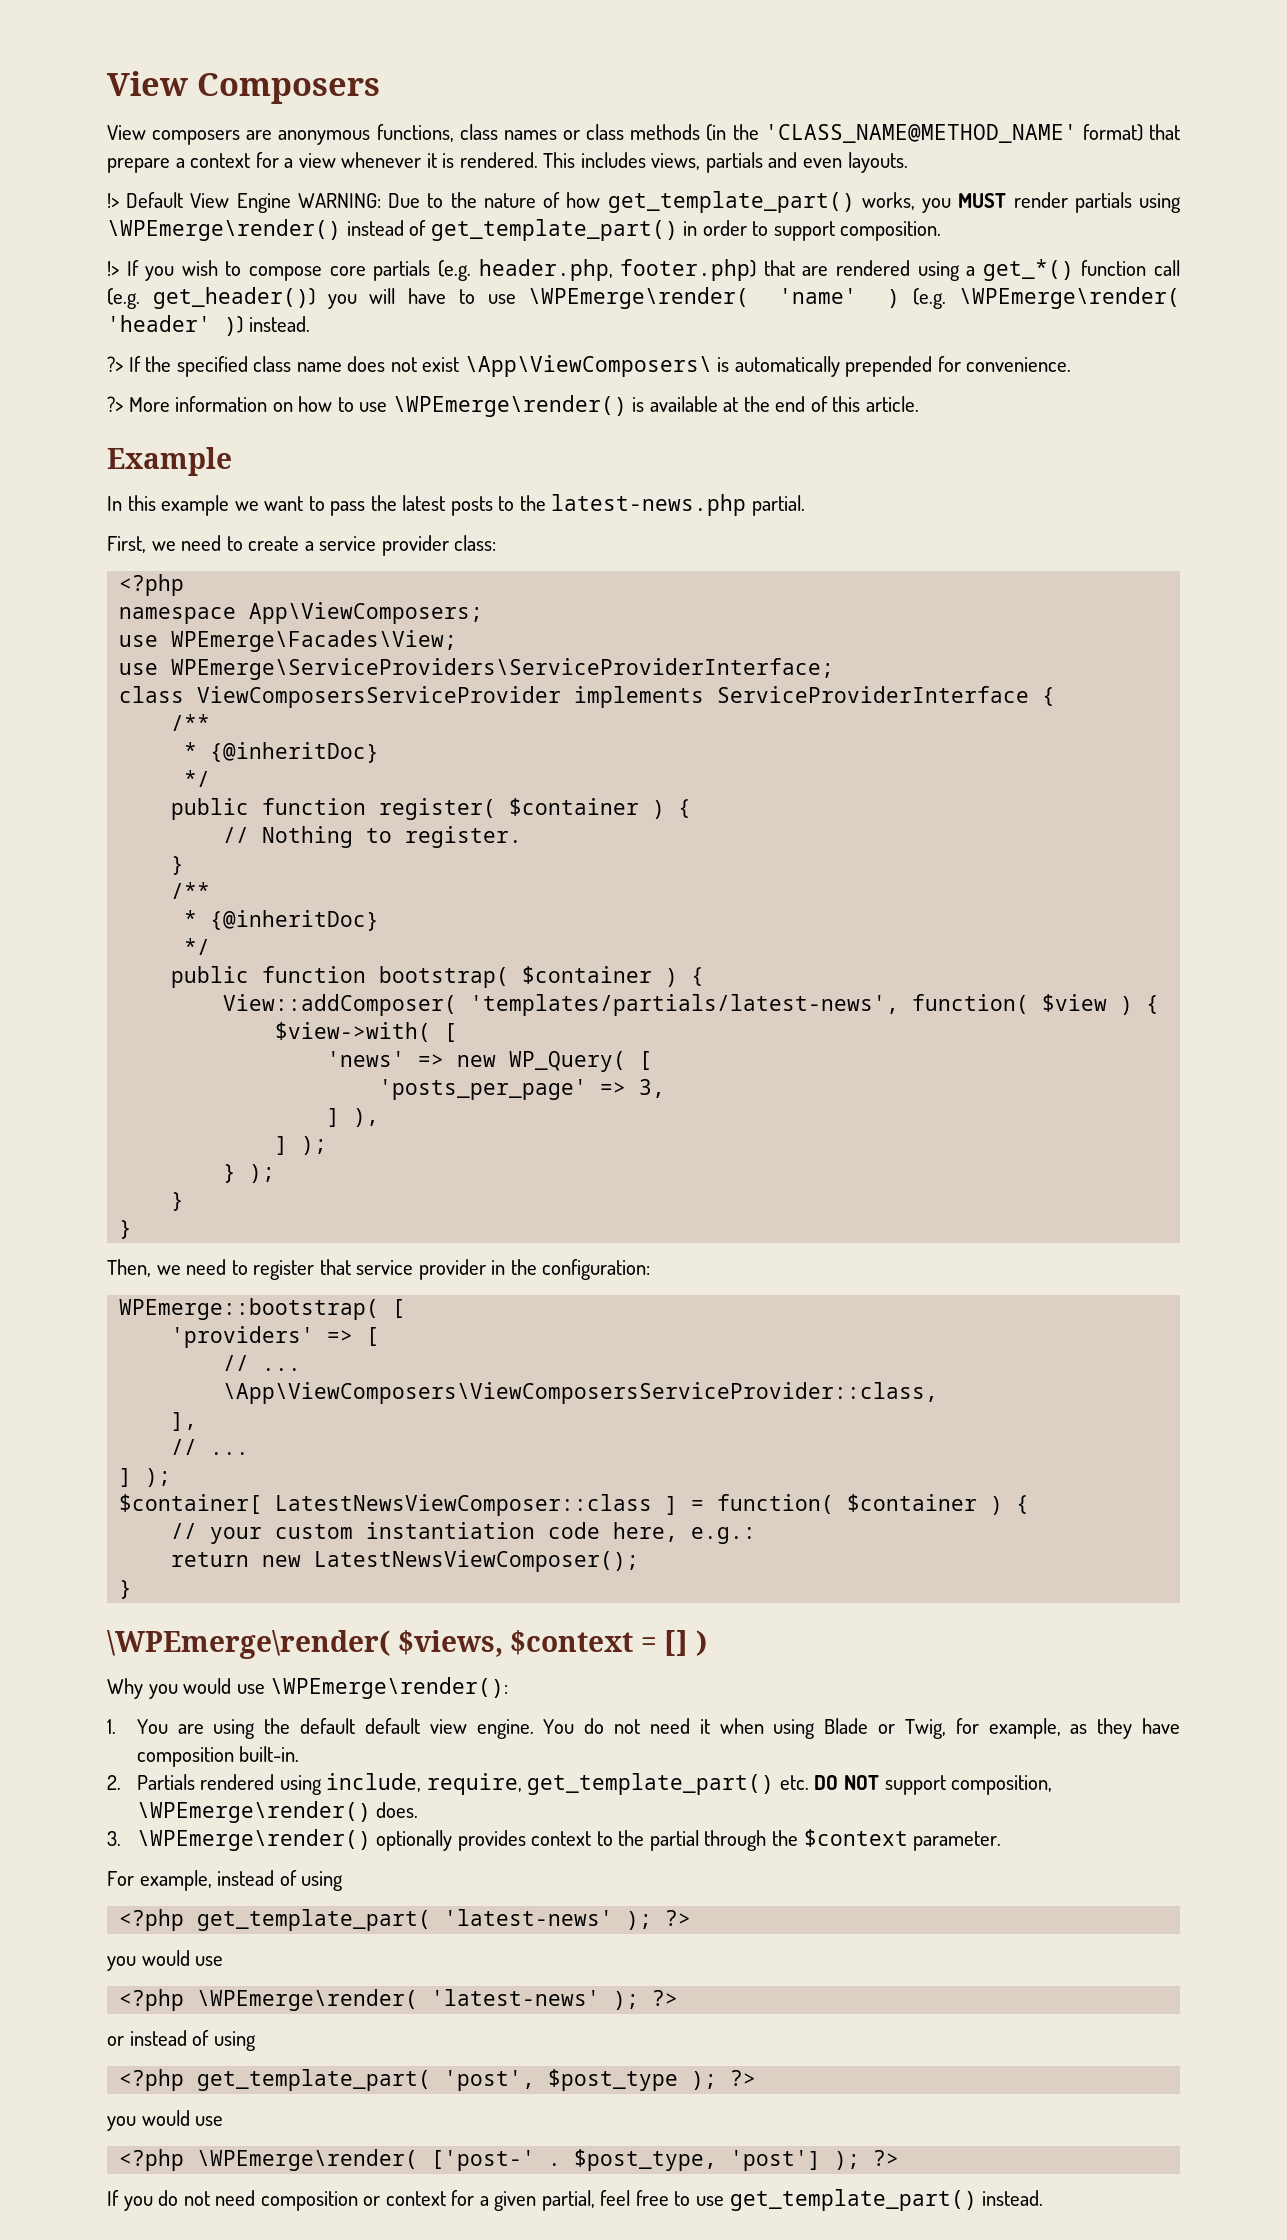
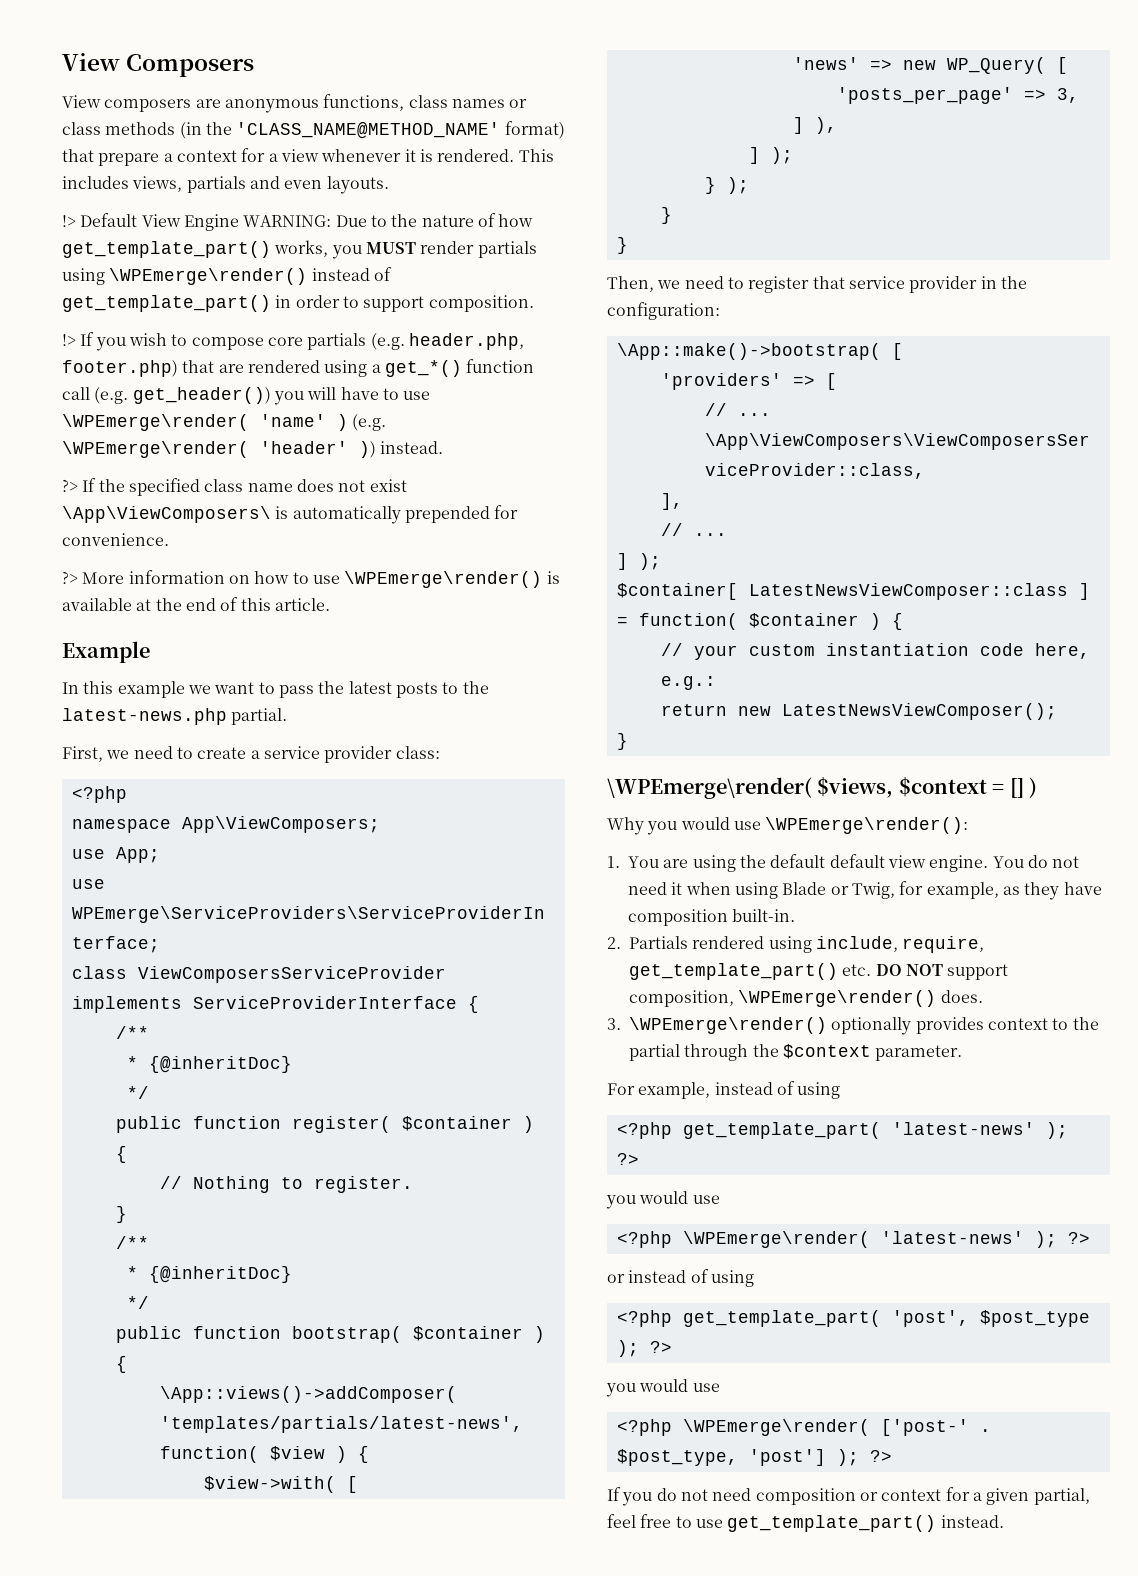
- use WPEmerge\Facades\View;
+ use App;
- View::addComposer( 'templates/partials/latest-news', function( $view ) {
+ \App::views()->addComposer( 'templates/partials/latest-news', function( $view ) {
- WPEmerge::bootstrap( [
+ \App::make()->bootstrap( [

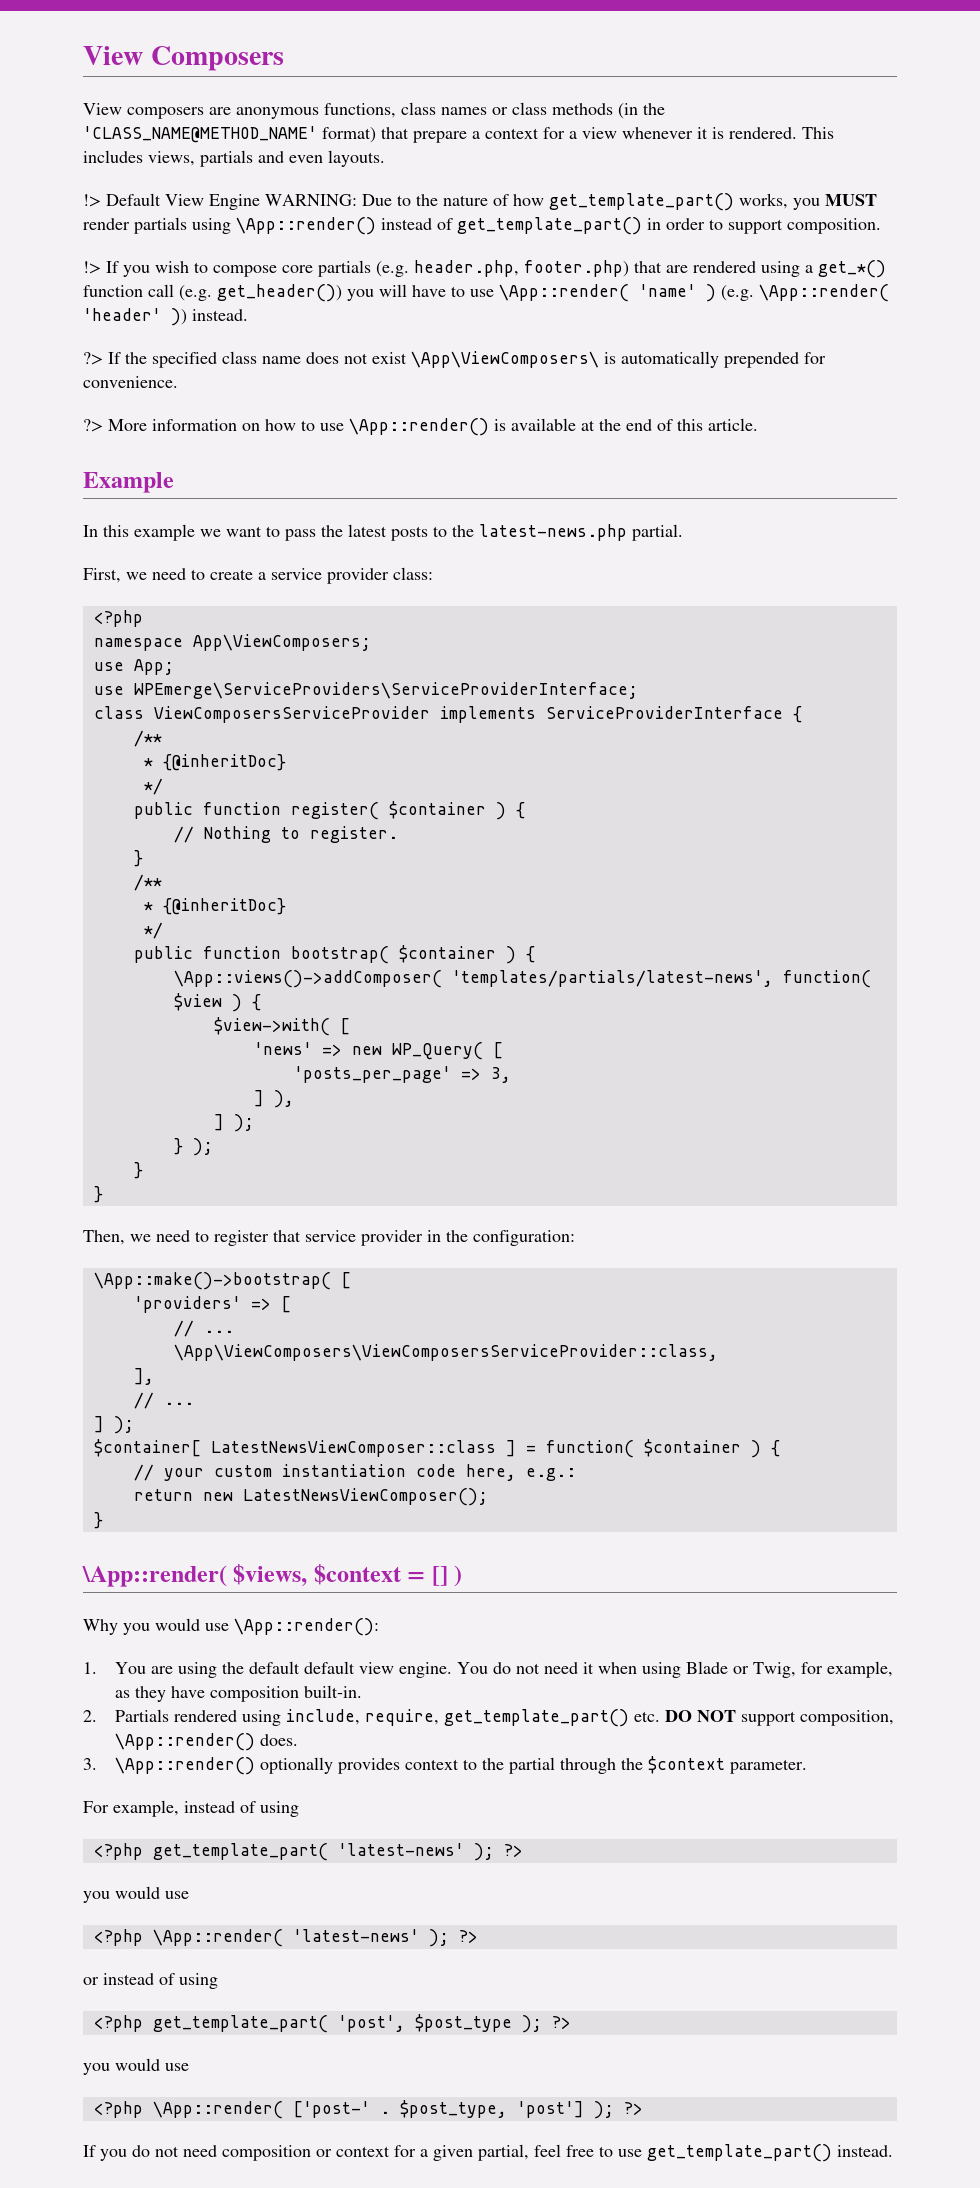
- !> Default View Engine WARNING: Due to the nature of how get_template_part() works, you MUST render partials using \WPEmerge\render() instead of get_template_part() in order to support composition.
+ !> Default View Engine WARNING: Due to the nature of how get_template_part() works, you MUST render partials using \App::render() instead of get_template_part() in order to support composition.
- !> If you wish to compose core partials (e.g. header.php, footer.php) that are rendered using a get_*() function call (e.g. get_header()) you will have to use \WPEmerge\render( 'name' ) (e.g. \WPEmerge\render( 'header' )) instead.
+ !> If you wish to compose core partials (e.g. header.php, footer.php) that are rendered using a get_*() function call (e.g. get_header()) you will have to use \App::render( 'name' ) (e.g. \App::render( 'header' )) instead.
- ?> More information on how to use \WPEmerge\render() is available at the end of this article.
+ ?> More information on how to use \App::render() is available at the end of this article.
- \WPEmerge\render( $views, $context = [] )
+ \App::render( $views, $context = [] )
- Why you would use \WPEmerge\render():
+ Why you would use \App::render():
- 2. Partials rendered using include, require, get_template_part() etc. DO NOT support composition, \WPEmerge\render() does.
+ 2. Partials rendered using include, require, get_template_part() etc. DO NOT support composition, \App::render() does.
- 3. \WPEmerge\render() optionally provides context to the partial through the $context parameter.
+ 3. \App::render() optionally provides context to the partial through the $context parameter.
- <?php \WPEmerge\render( 'latest-news' ); ?>
+ <?php \App::render( 'latest-news' ); ?>
- <?php \WPEmerge\render( ['post-' .
+ <?php \App::render( ['post-' .

